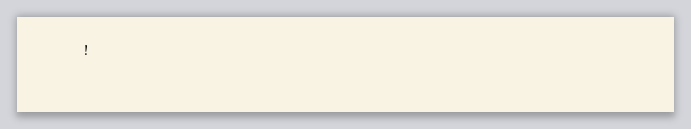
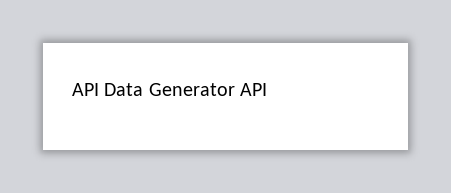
- !
+ API Data Generator API

